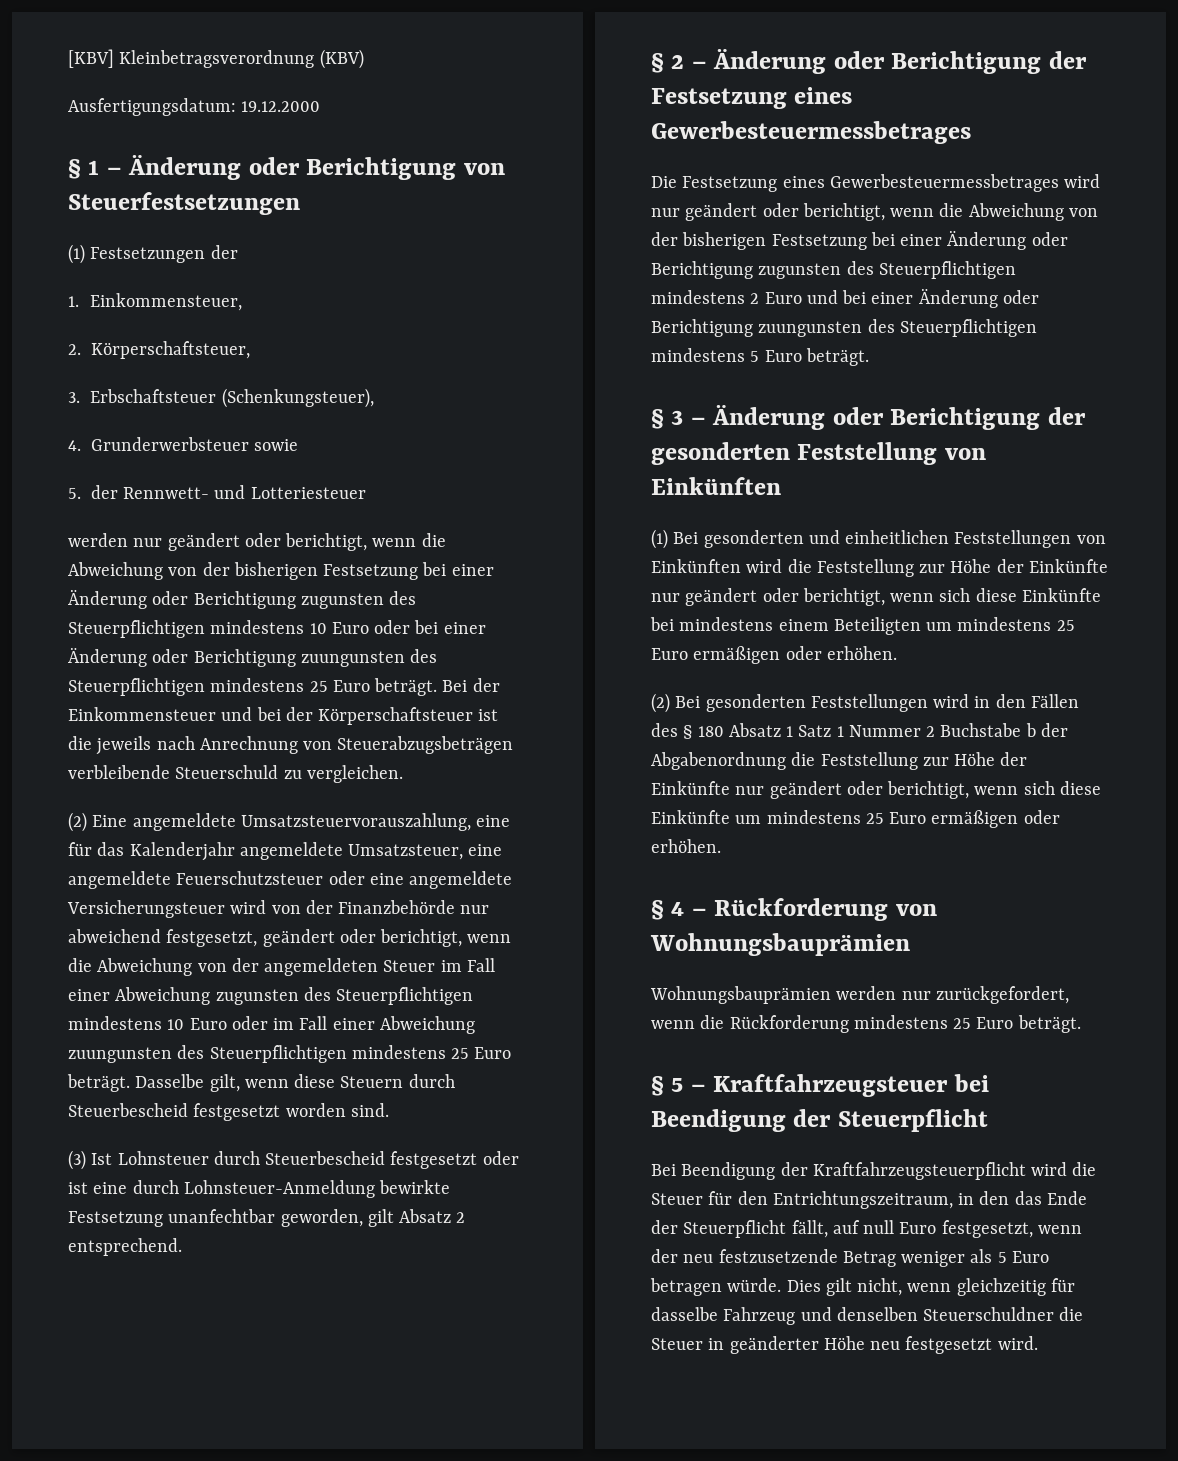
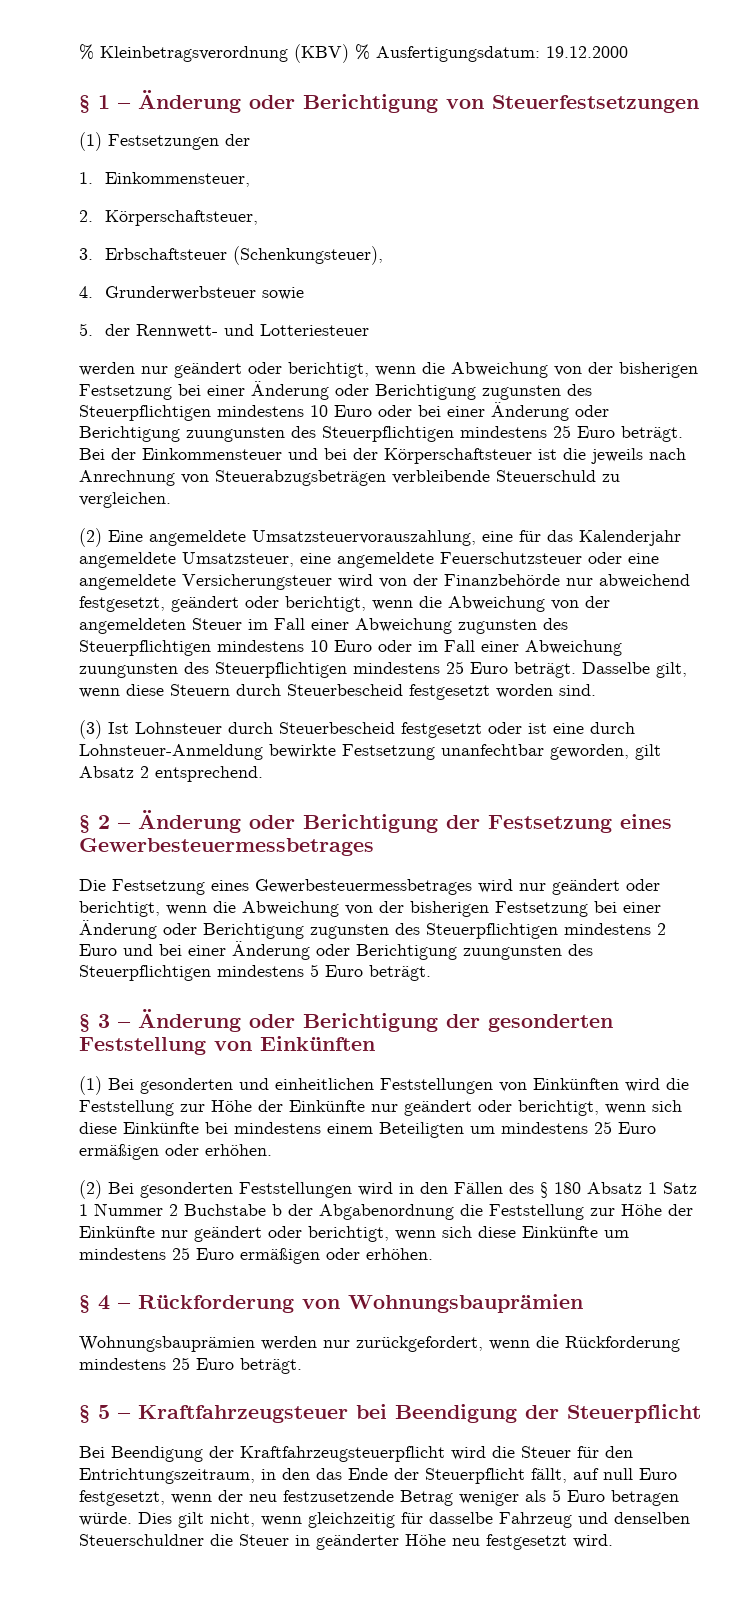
- [KBV] Kleinbetragsverordnung (KBV)
- Ausfertigungsdatum: 19.12.2000
+ % Kleinbetragsverordnung (KBV) % Ausfertigungsdatum: 19.12.2000

